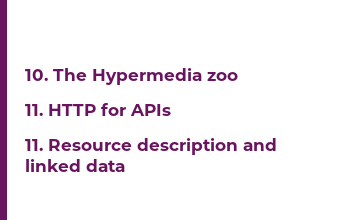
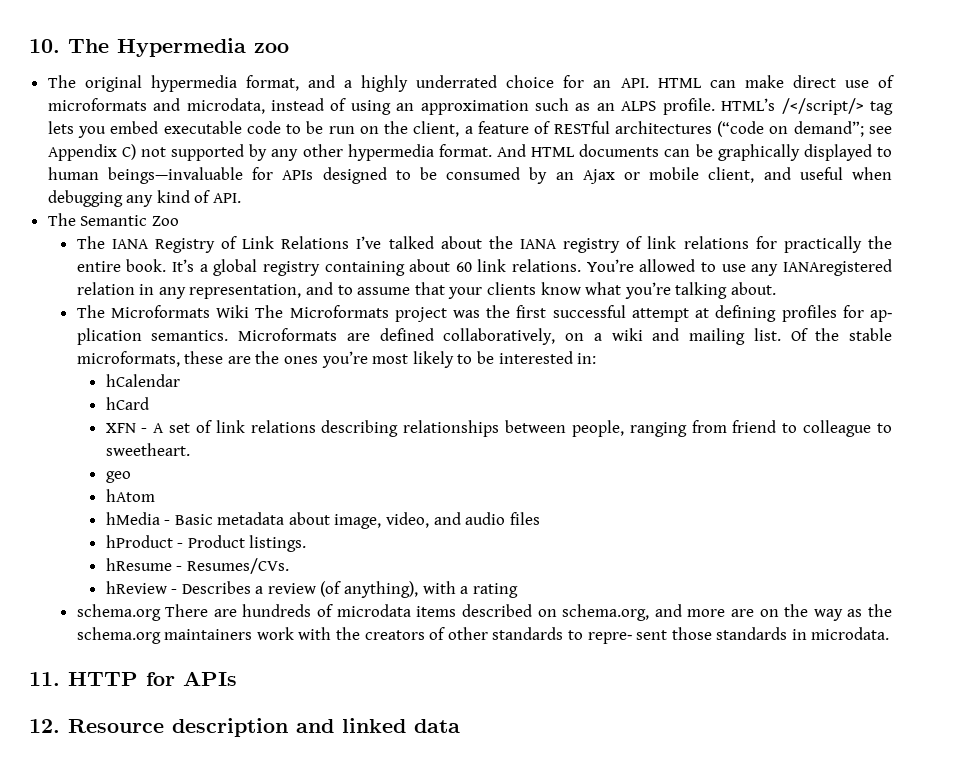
+ The original hypermedia format, and a highly underrated choice for an API. HTML can make direct use of microformats and microdata, instead of using an approximation such as an ALPS profile. HTML’s /</script/> tag lets you embed executable code to be run on the client, a feature of RESTful architectures (“code on demand”; see Appendix C) not supported by any other hypermedia format. And HTML documents can be graphically displayed to human beings—invaluable for APIs designed to be consumed by an Ajax or mobile client, and useful when debugging any kind of API.
+ The Semantic Zoo
+ The IANA Registry of Link Relations I’ve talked about the IANA registry of link relations for practically the entire book. It’s a global registry containing about 60 link relations. You’re allowed to use any IANAregistered relation in any representation, and to assume that your clients know what you’re talking about.
+ The Microformats Wiki The Microformats project was the first successful attempt at defining profiles for ap‐ plication semantics. Microformats are defined collaboratively, on a wiki and mailing list. Of the stable microformats, these are the ones you’re most likely to be interested in:
+ hCalendar
+ hCard
+ XFN - A set of link relations describing relationships between people, ranging from friend to colleague to sweetheart.
+ geo
+ hAtom
+ hMedia - Basic metadata about image, video, and audio files
+ hProduct - Product listings.
+ hResume - Resumes/CVs.
+ hReview - Describes a review (of anything), with a rating
+ schema.org There are hundreds of microdata items described on schema.org, and more are on the way as the schema.org maintainers work with the creators of other standards to repre‐ sent those standards in microdata.
- 11. Resource description and linked data
+ 12. Resource description and linked data

